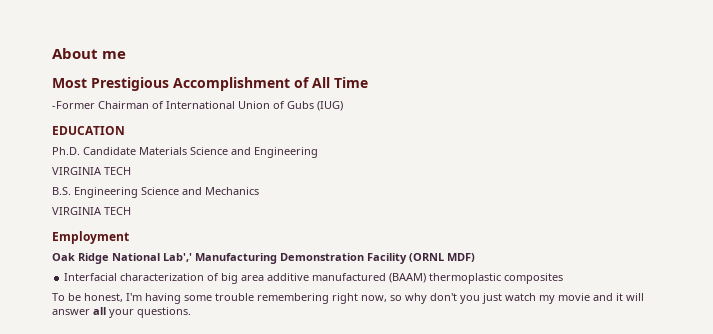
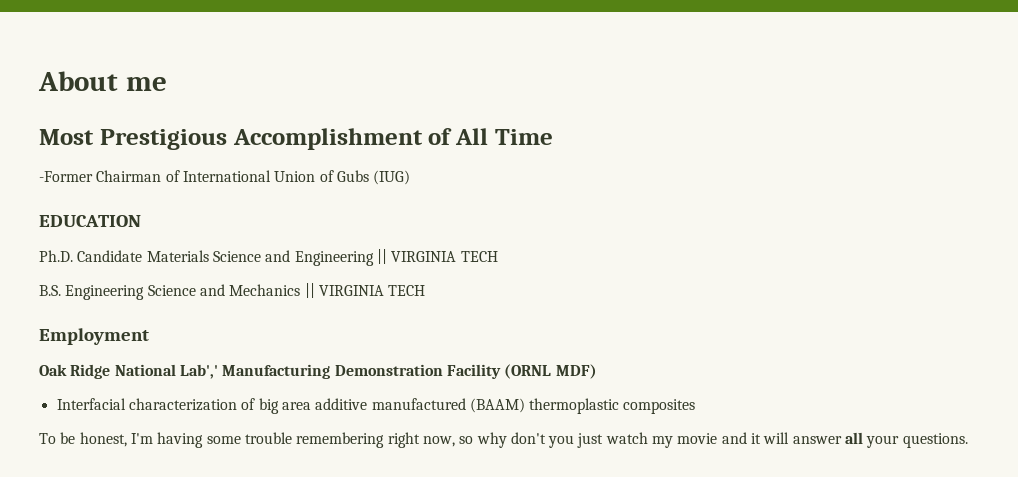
- Ph.D. Candidate Materials Science and Engineering
- VIRGINIA TECH
+ Ph.D. Candidate Materials Science and Engineering || VIRGINIA TECH
- B.S. Engineering Science and Mechanics
- VIRGINIA TECH
+ B.S. Engineering Science and Mechanics || VIRGINIA TECH

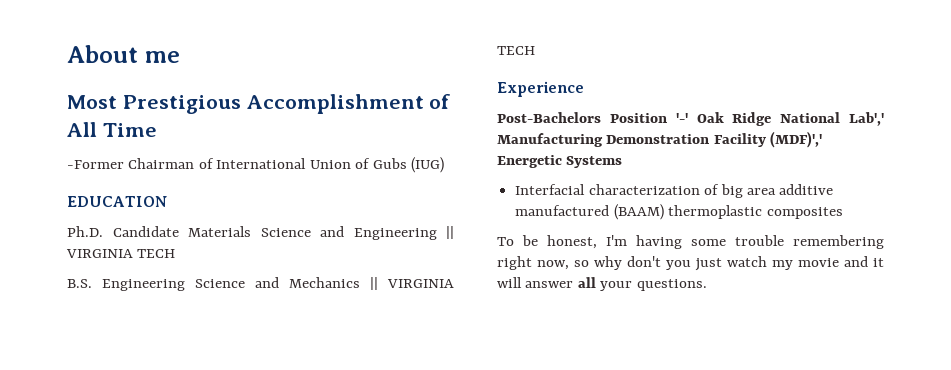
- Employment
- Oak Ridge National Lab',' Manufacturing Demonstration Facility (ORNL MDF)
+ Experience
+ Post-Bachelors Position '-' Oak Ridge National Lab',' Manufacturing Demonstration Facility (MDF)',' Energetic Systems

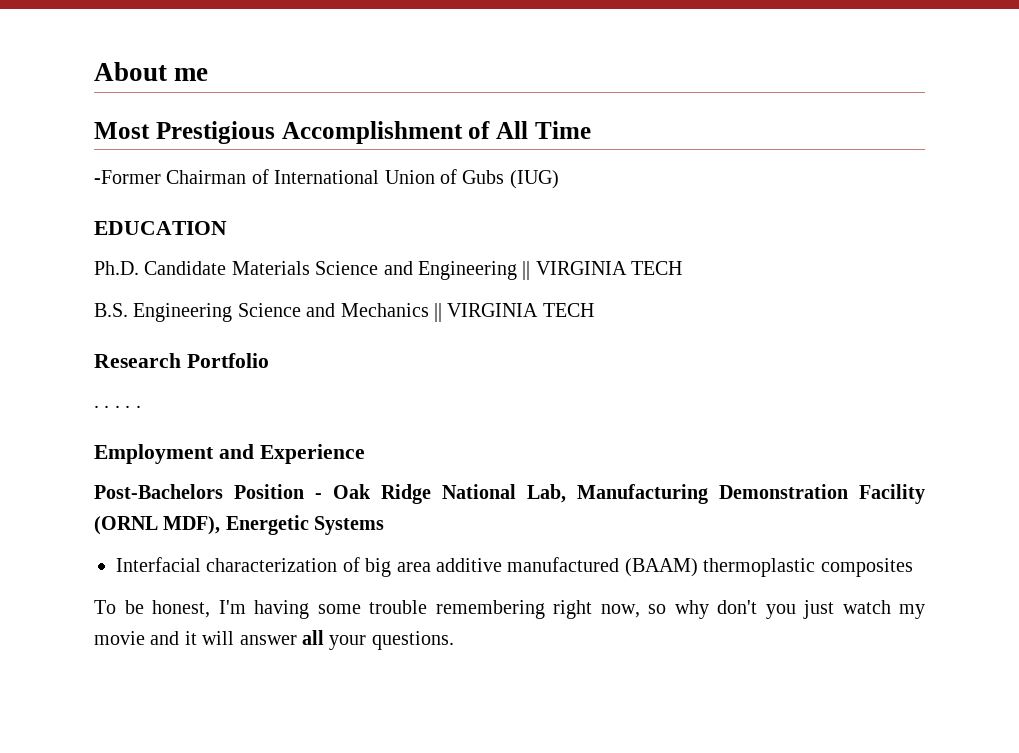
- Experience
+ Research Portfolio
+ . . . . .
+ Employment and Experience
- Post-Bachelors Position '-' Oak Ridge National Lab',' Manufacturing Demonstration Facility (MDF)',' Energetic Systems
+ Post-Bachelors Position - Oak Ridge National Lab, Manufacturing Demonstration Facility (ORNL MDF), Energetic Systems

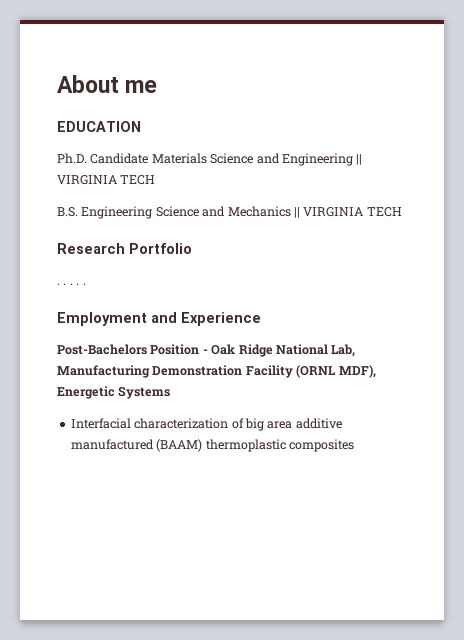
- Most Prestigious Accomplishment of All Time
- -Former Chairman of International Union of Gubs (IUG)
- To be honest, I'm having some trouble remembering right now, so why don't you just watch my movie and it will answer all your questions.

